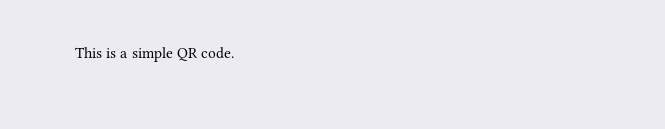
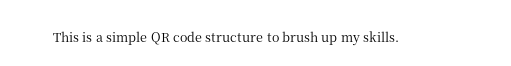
- This is a simple QR code.
+ This is a simple QR code structure to brush up my skills.

